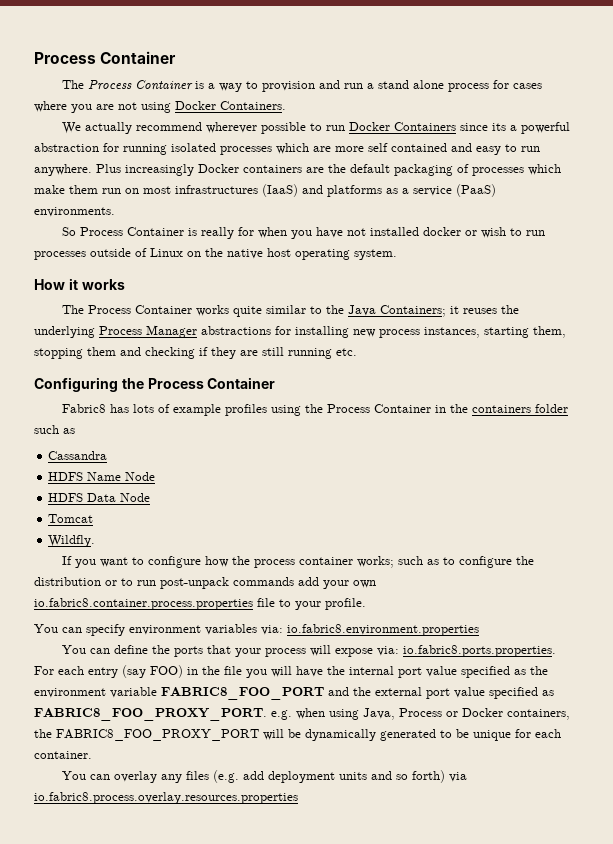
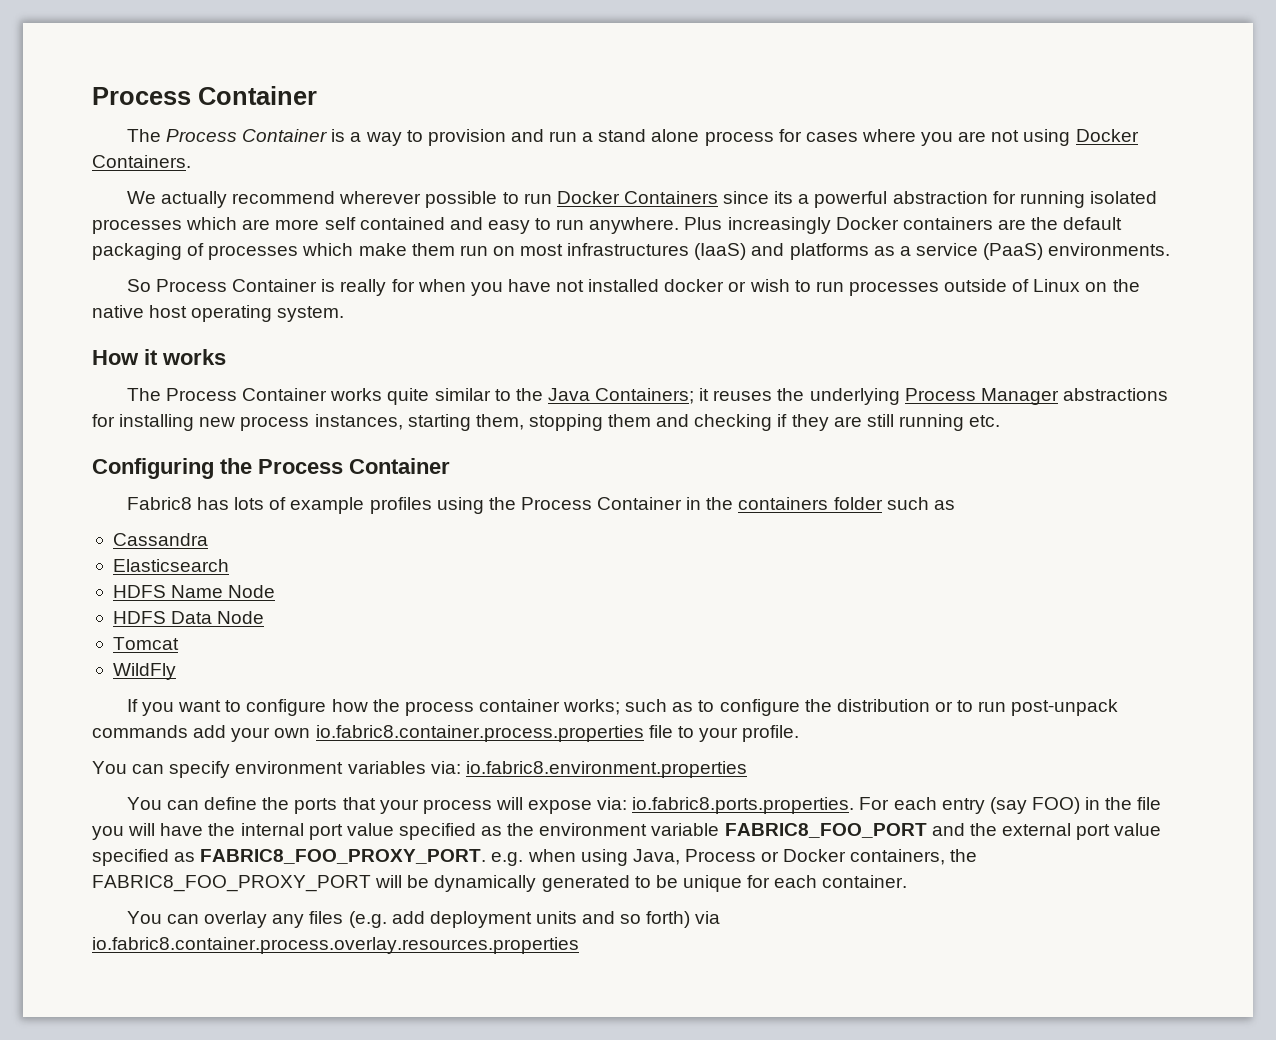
+ Elasticsearch
- Wildfly.
+ WildFly
- You can overlay any files (e.g. add deployment units and so forth) via io.fabric8.process.overlay.resources.properties
+ You can overlay any files (e.g. add deployment units and so forth) via io.fabric8.container.process.overlay.resources.properties

